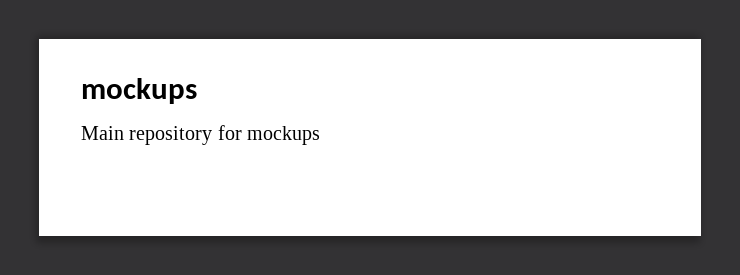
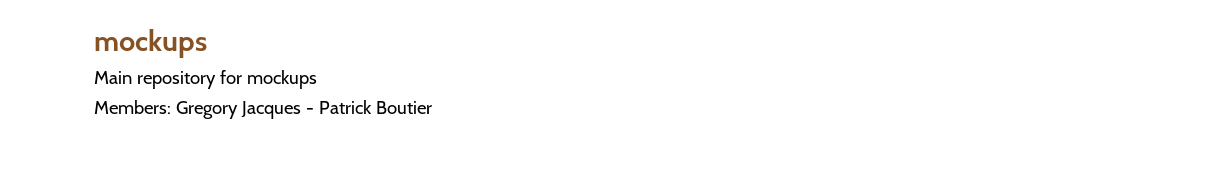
+ Members: Gregory Jacques - Patrick Boutier

